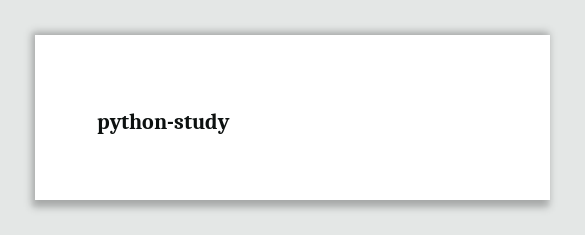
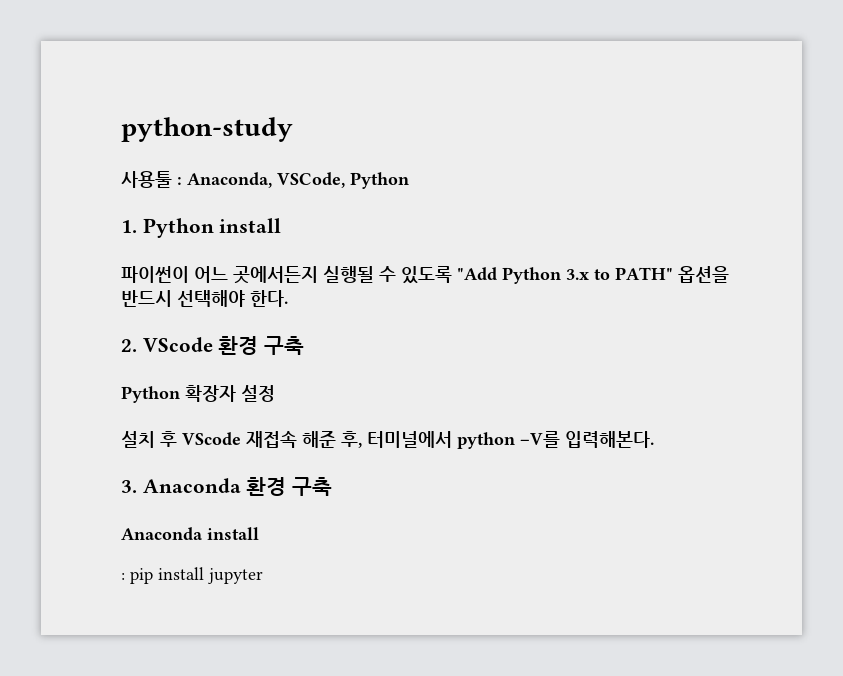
+ 사용툴 : Anaconda, VSCode, Python
+ 1. Python install
+ 파이썬이 어느 곳에서든지 실행될 수 있도록 "Add Python 3.x to PATH" 옵션을 반드시 선택해야 한다.
+ 2. VScode 환경 구축
+ Python 확장자 설정
+ 설치 후 VScode 재접속 해준 후, 터미널에서 python –V를 입력해본다.
+ 3. Anaconda 환경 구축
+ Anaconda install
+ : pip install jupyter

